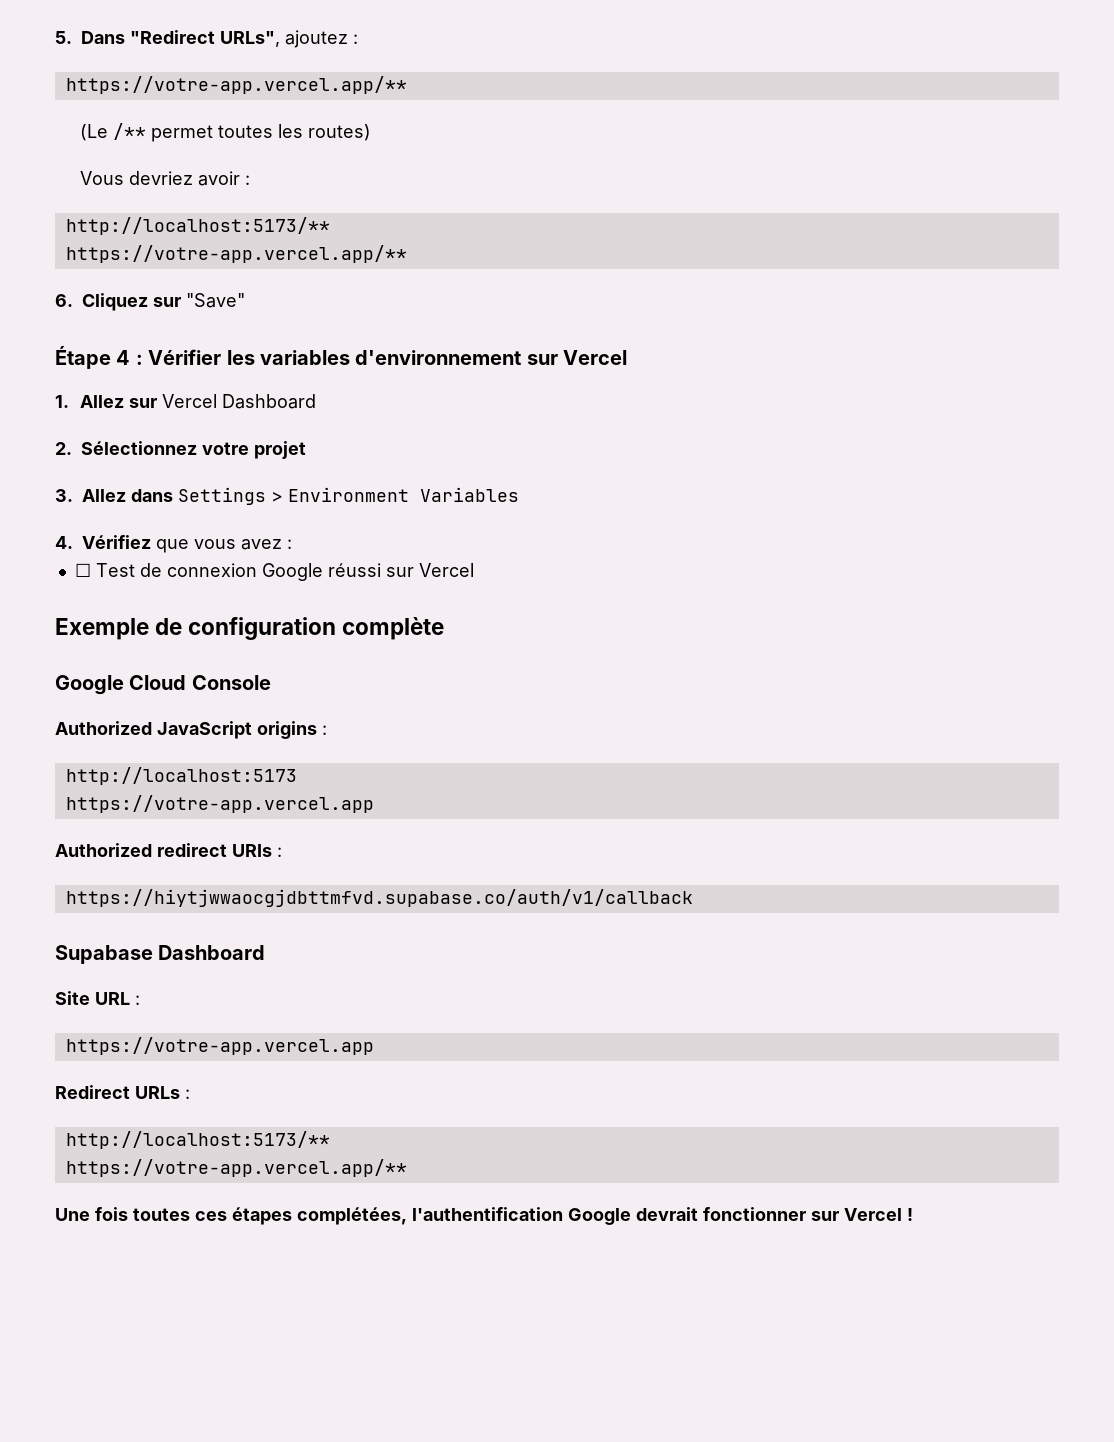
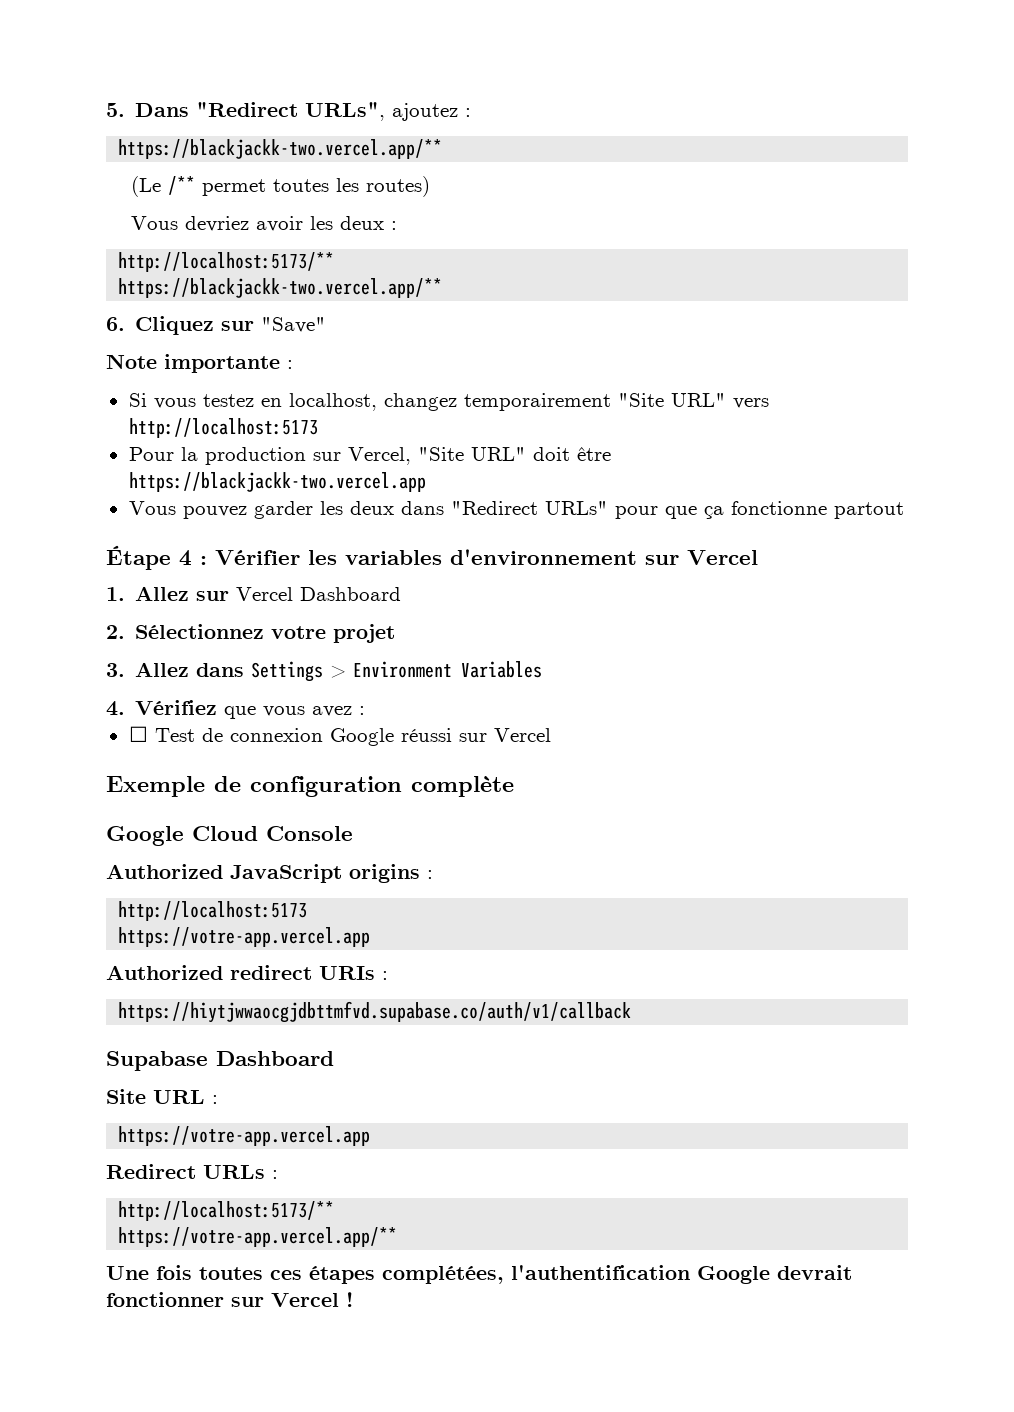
  5. Dans "Redirect URLs", ajoutez :
- https://votre-app.vercel.app/**
+ https://blackjackk-two.vercel.app/**
- Vous devriez avoir :
+ Vous devriez avoir les deux :
  http://localhost:5173/**
- https://votre-app.vercel.app/**
+ https://blackjackk-two.vercel.app/**
+ Note importante :
+ Si vous testez en localhost, changez temporairement "Site URL" vers http://localhost:5173
+ Pour la production sur Vercel, "Site URL" doit être https://blackjackk-two.vercel.app
+ Vous pouvez garder les deux dans "Redirect URLs" pour que ça fonctionne partout

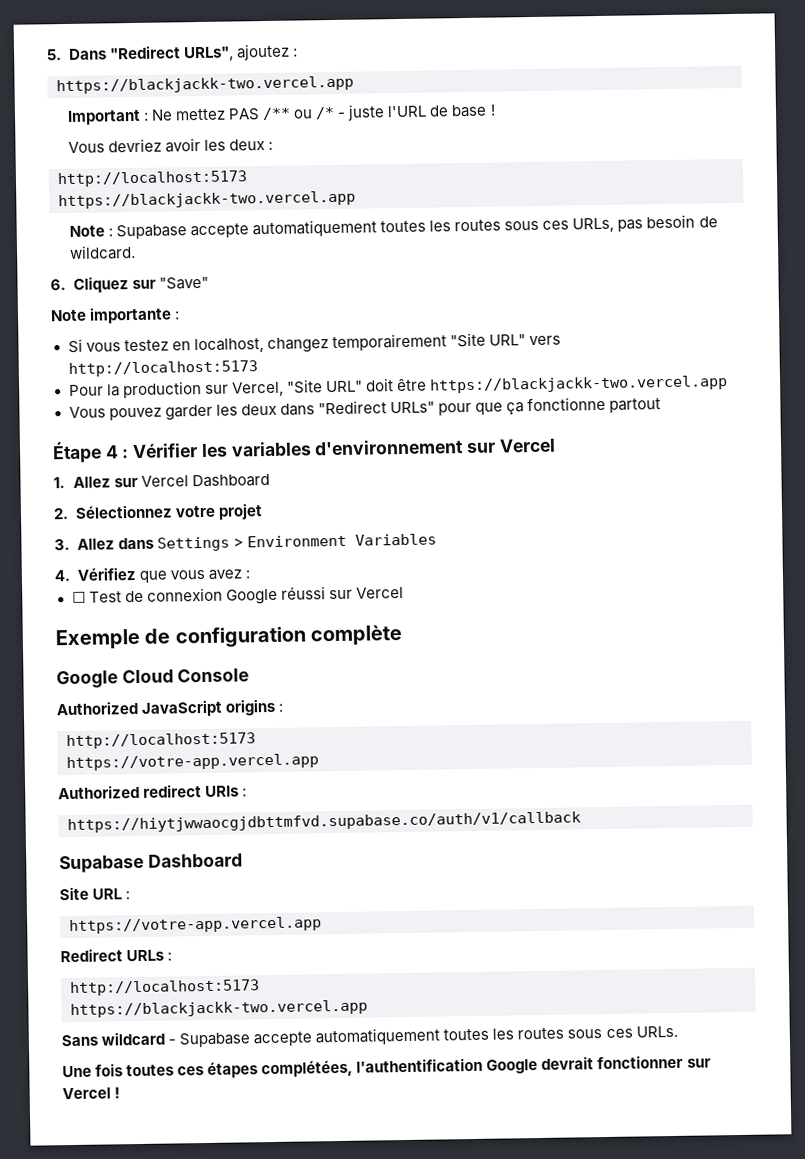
  5. Dans "Redirect URLs", ajoutez :
- https://blackjackk-two.vercel.app/**
- (Le /** permet toutes les routes)
+ https://blackjackk-two.vercel.app
+ Important : Ne mettez PAS /** ou /* - juste l'URL de base !
  Vous devriez avoir les deux :
- http://localhost:5173/**
- https://blackjackk-two.vercel.app/**
+ http://localhost:5173
+ https://blackjackk-two.vercel.app
+ Note : Supabase accepte automatiquement toutes les routes sous ces URLs, pas besoin de wildcard.
  Redirect URLs :
- http://localhost:5173/**
- https://votre-app.vercel.app/**
+ http://localhost:5173
+ https://blackjackk-two.vercel.app
+ Sans wildcard - Supabase accepte automatiquement toutes les routes sous ces URLs.

